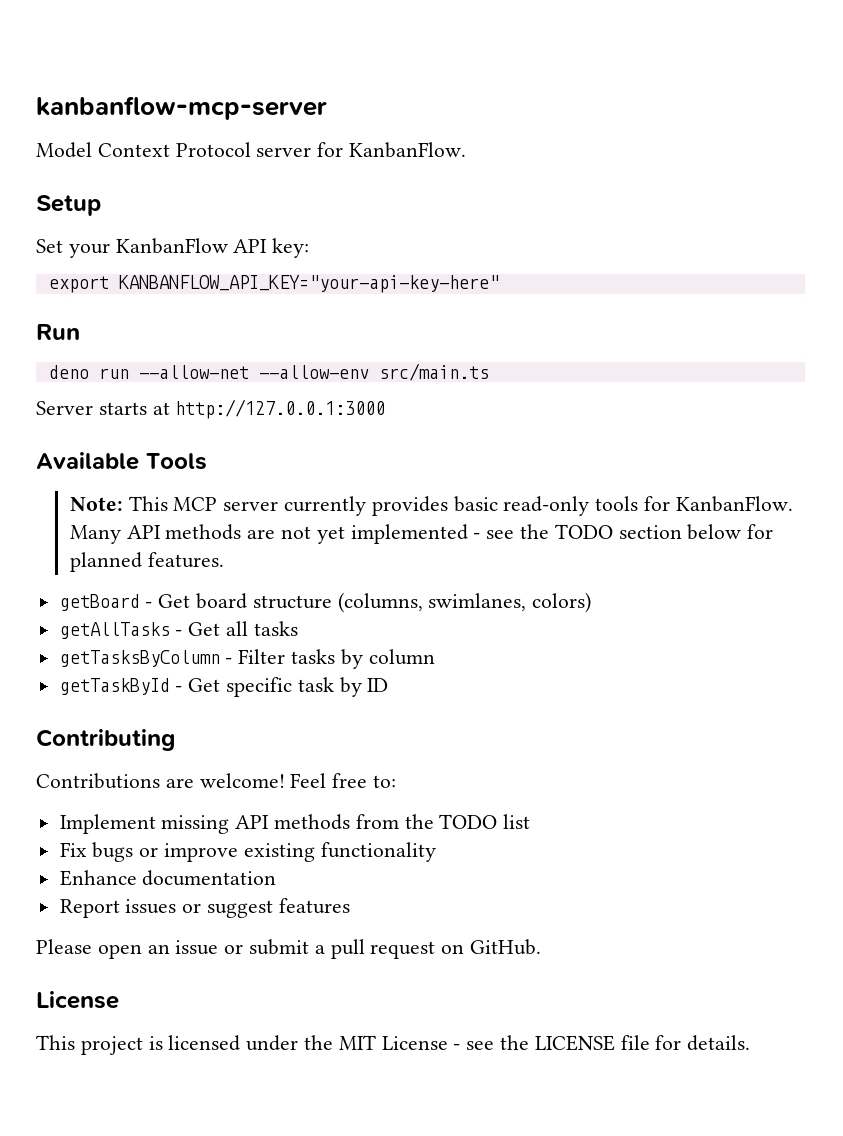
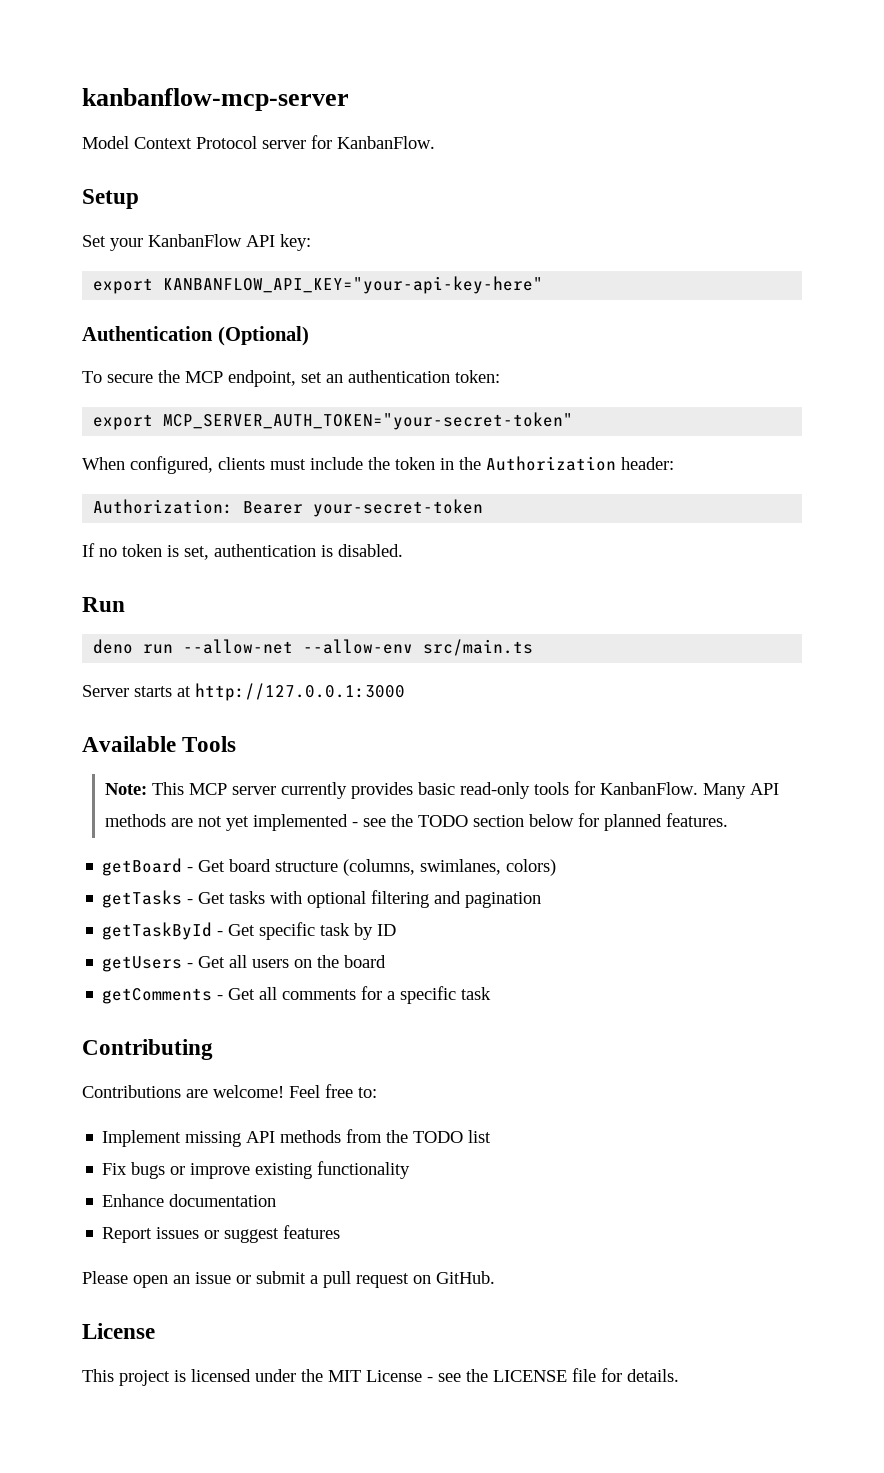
+ Authentication (Optional)
+ To secure the MCP endpoint, set an authentication token:
+ export MCP_SERVER_AUTH_TOKEN="your-secret-token"
+ When configured, clients must include the token in the Authorization header:
+ Authorization: Bearer your-secret-token
+ If no token is set, authentication is disabled.
- getAllTasks - Get all tasks
- getTasksByColumn - Filter tasks by column
+ getTasks - Get tasks with optional filtering and pagination
+ getUsers - Get all users on the board
+ getComments - Get all comments for a specific task

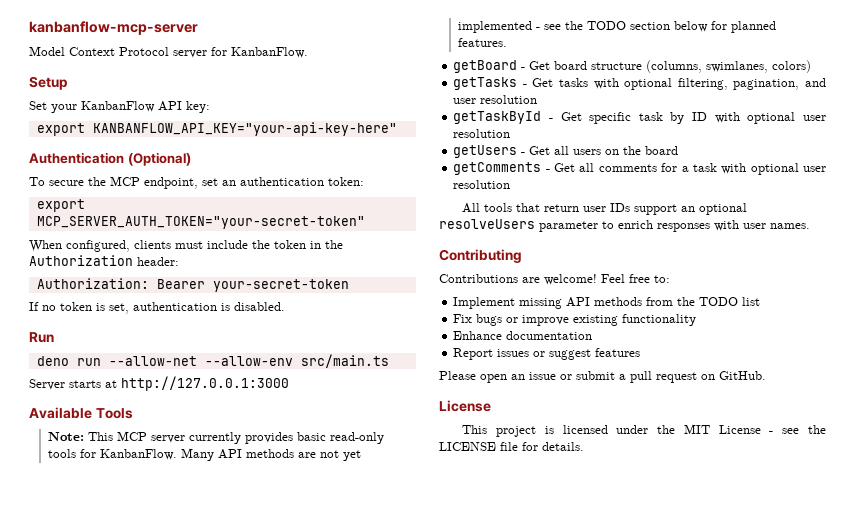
- getTasks - Get tasks with optional filtering and pagination
+ getTasks - Get tasks with optional filtering, pagination, and user resolution
- getTaskById - Get specific task by ID
+ getTaskById - Get specific task by ID with optional user resolution
- getComments - Get all comments for a specific task
+ getComments - Get all comments for a task with optional user resolution
+ All tools that return user IDs support an optional resolveUsers parameter to enrich responses with user names.

